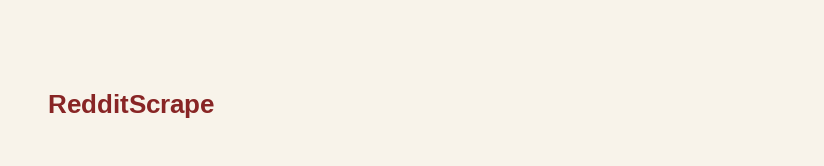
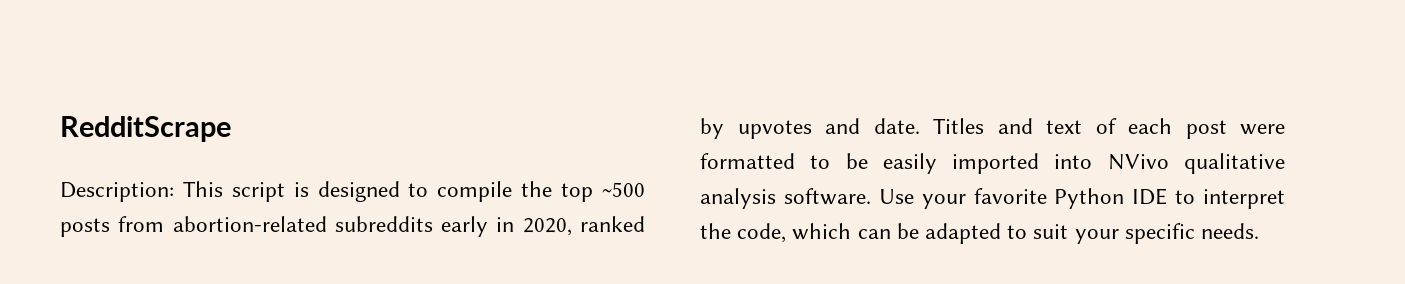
+ Description: This script is designed to compile the top ~500 posts from abortion-related subreddits early in 2020, ranked by upvotes and date. Titles and text of each post were formatted to be easily imported into NVivo qualitative analysis software. Use your favorite Python IDE to interpret the code, which can be adapted to suit your specific needs.

